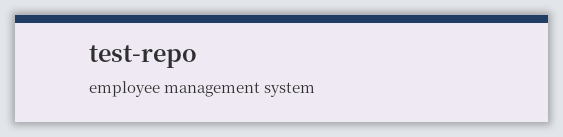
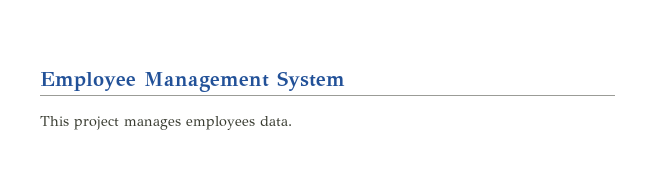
- test-repo
- employee management system
+ Employee Management System
+ This project manages employees data.

